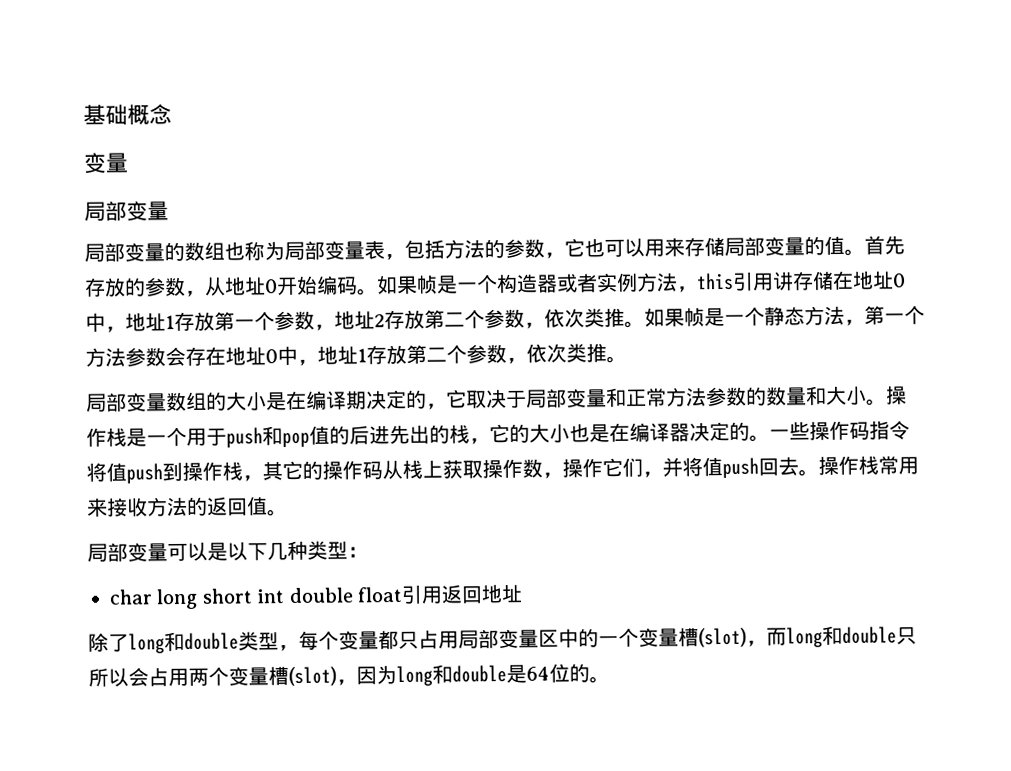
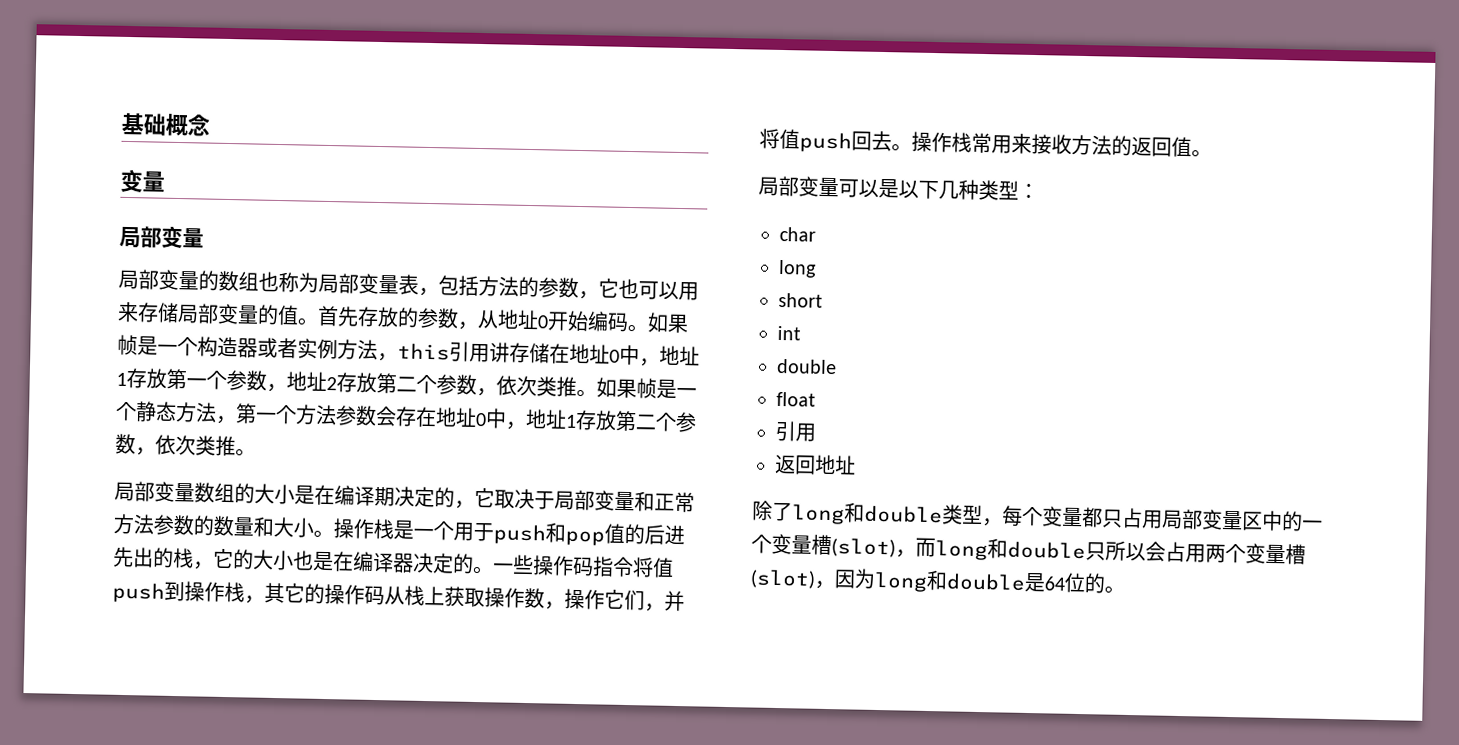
- char long short int double float引用返回地址
+ char
+ long
+ short
+ int
+ double
+ float
+ 引用
+ 返回地址

